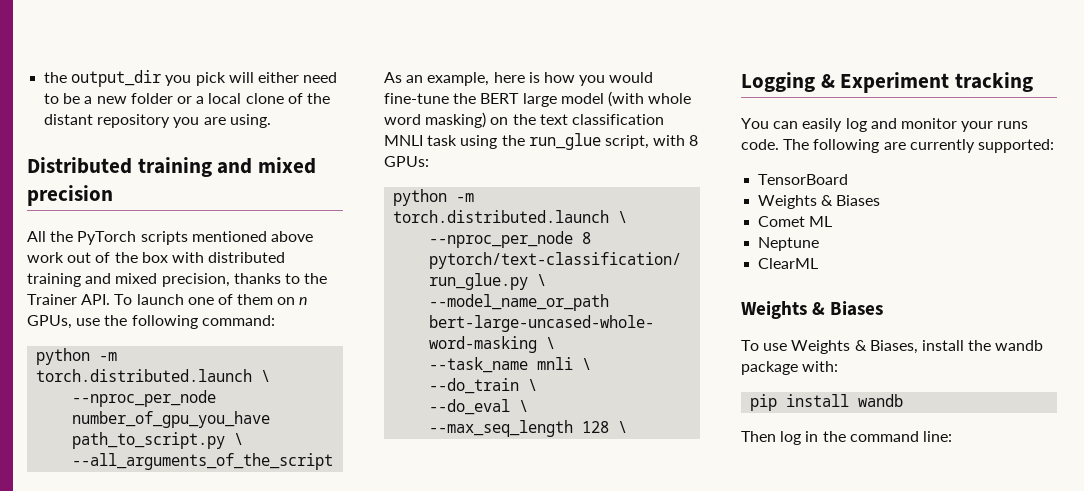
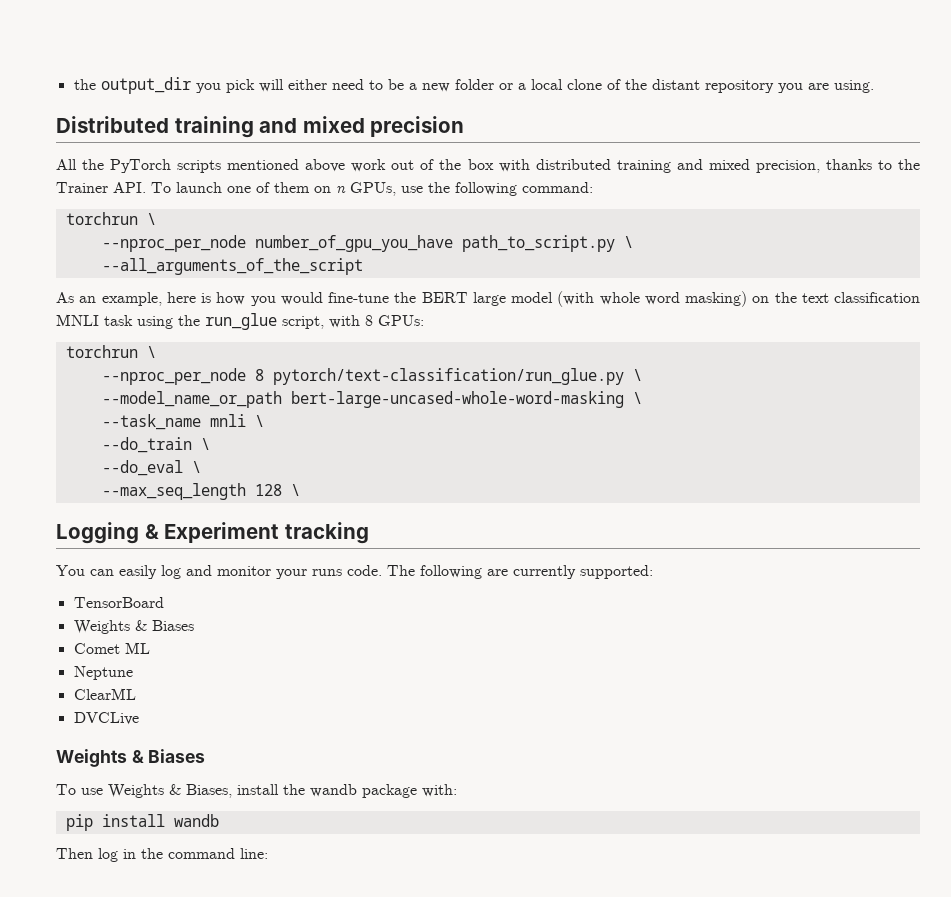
  All the PyTorch scripts mentioned above work out of the box with distributed training and mixed precision, thanks to the Trainer API. To launch one of them on n GPUs, use the following command:
- python -m torch.distributed.launch \
+ torchrun \
  As an example, here is how you would fine-tune the BERT large model (with whole word masking) on the text classification MNLI task using the run_glue script, with 8 GPUs:
- python -m torch.distributed.launch \
+ torchrun \
+ DVCLive

